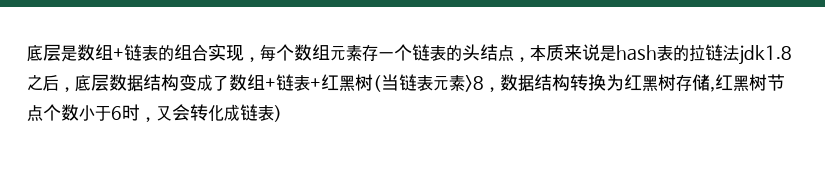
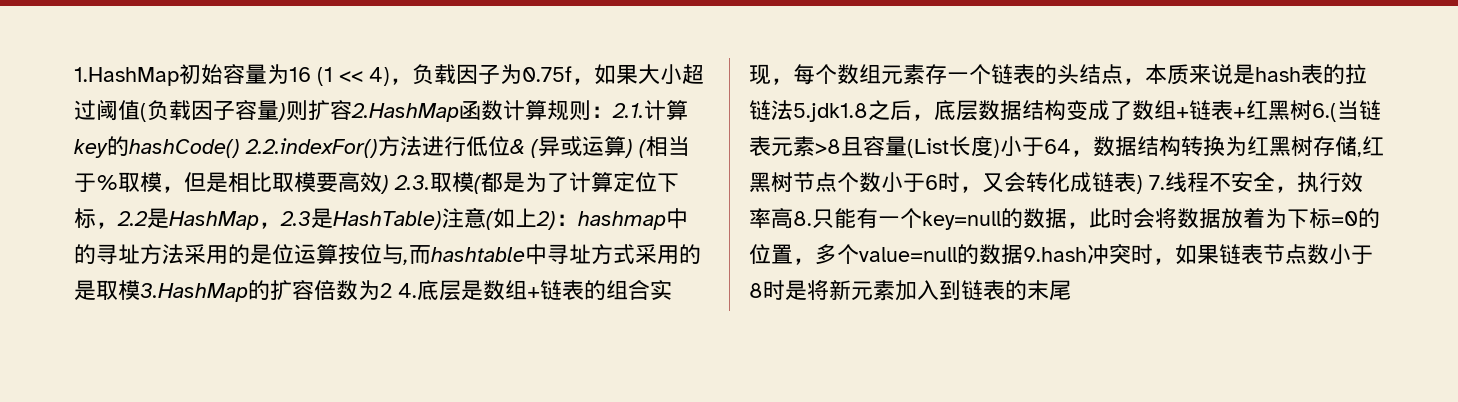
- 底层是数组+链表的组合实现，每个数组元素存一个链表的头结点，本质来说是hash表的拉链法jdk1.8之后，底层数据结构变成了数组+链表+红黑树(当链表元素>8，数据结构转换为红黑树存储,红黑树节点个数小于6时，又会转化成链表)
+ 1.HashMap初始容量为16 (1 << 4)，负载因子为0.75f，如果大小超过阈值(负载因子容量)则扩容2.HashMap函数计算规则：2.1.计算key的hashCode() 2.2.indexFor()方法进行低位& (异或运算) (相当于%取模，但是相比取模要高效) 2.3.取模(都是为了计算定位下标，2.2是HashMap，2.3是HashTable)注意(如上2)：hashmap中的寻址方法采用的是位运算按位与,而hashtable中寻址方式采用的是取模3.HashMap的扩容倍数为2 4.底层是数组+链表的组合实现，每个数组元素存一个链表的头结点，本质来说是hash表的拉链法5.jdk1.8之后，底层数据结构变成了数组+链表+红黑树6.(当链表元素>8且容量(List长度)小于64，数据结构转换为红黑树存储,红黑树节点个数小于6时，又会转化成链表) 7.线程不安全，执行效率高8.只能有一个key=null的数据，此时会将数据放着为下标=0的位置，多个value=null的数据9.hash冲突时，如果链表节点数小于8时是将新元素加入到链表的末尾

